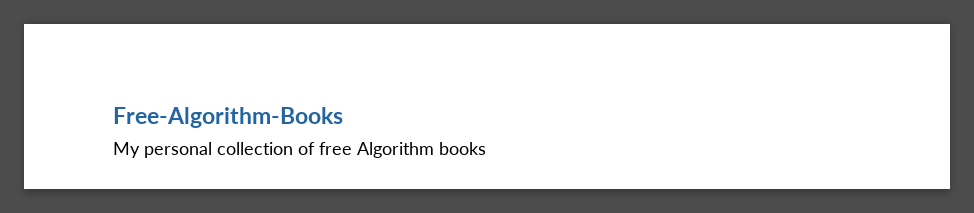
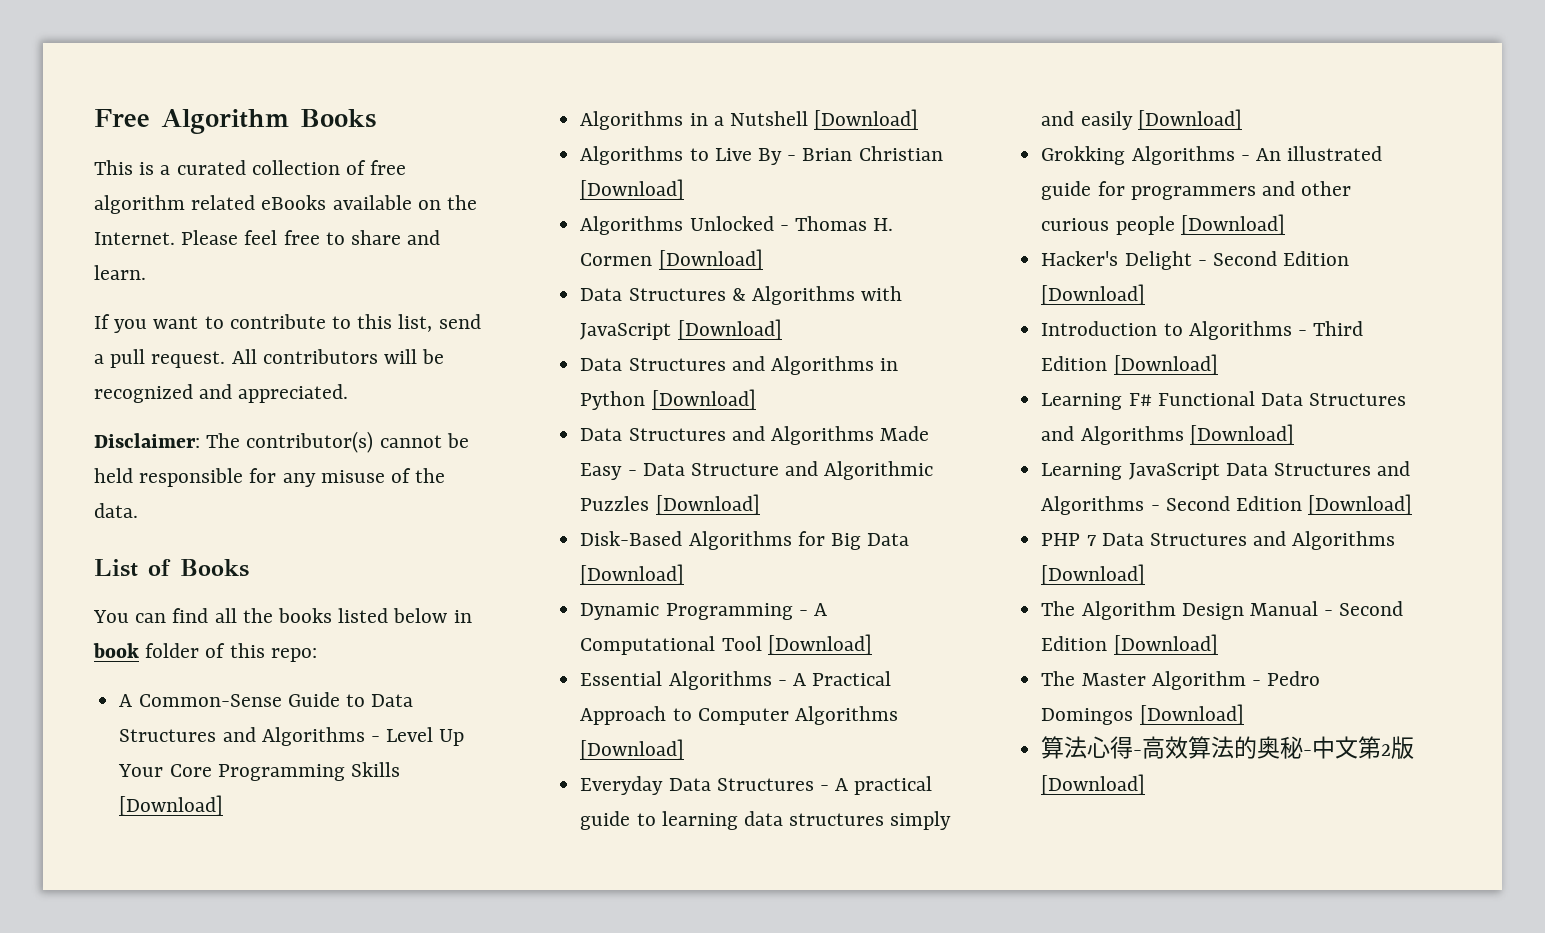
- Free-Algorithm-Books
- My personal collection of free Algorithm books
+ Free Algorithm Books
+ This is a curated collection of free algorithm related eBooks available on the Internet. Please feel free to share and learn.
+ If you want to contribute to this list, send a pull request. All contributors will be recognized and appreciated.
+ Disclaimer: The contributor(s) cannot be held responsible for any misuse of the data.
+ List of Books
+ You can find all the books listed below in book folder of this repo:
+ A Common-Sense Guide to Data Structures and Algorithms - Level Up Your Core Programming Skills [Download]
+ Algorithms in a Nutshell [Download]
+ Algorithms to Live By - Brian Christian [Download]
+ Algorithms Unlocked - Thomas H. Cormen [Download]
+ Data Structures & Algorithms with JavaScript [Download]
+ Data Structures and Algorithms in Python [Download]
+ Data Structures and Algorithms Made Easy - Data Structure and Algorithmic Puzzles [Download]
+ Disk-Based Algorithms for Big Data [Download]
+ Dynamic Programming - A Computational Tool [Download]
+ Essential Algorithms - A Practical Approach to Computer Algorithms [Download]
+ Everyday Data Structures - A practical guide to learning data structures simply and easily [Download]
+ Grokking Algorithms - An illustrated guide for programmers and other curious people [Download]
+ Hacker's Delight - Second Edition [Download]
+ Introduction to Algorithms - Third Edition [Download]
+ Learning F# Functional Data Structures and Algorithms [Download]
+ Learning JavaScript Data Structures and Algorithms - Second Edition [Download]
+ PHP 7 Data Structures and Algorithms [Download]
+ The Algorithm Design Manual - Second Edition [Download]
+ The Master Algorithm - Pedro Domingos [Download]
+ 算法心得-高效算法的奥秘-中文第2版[Download]

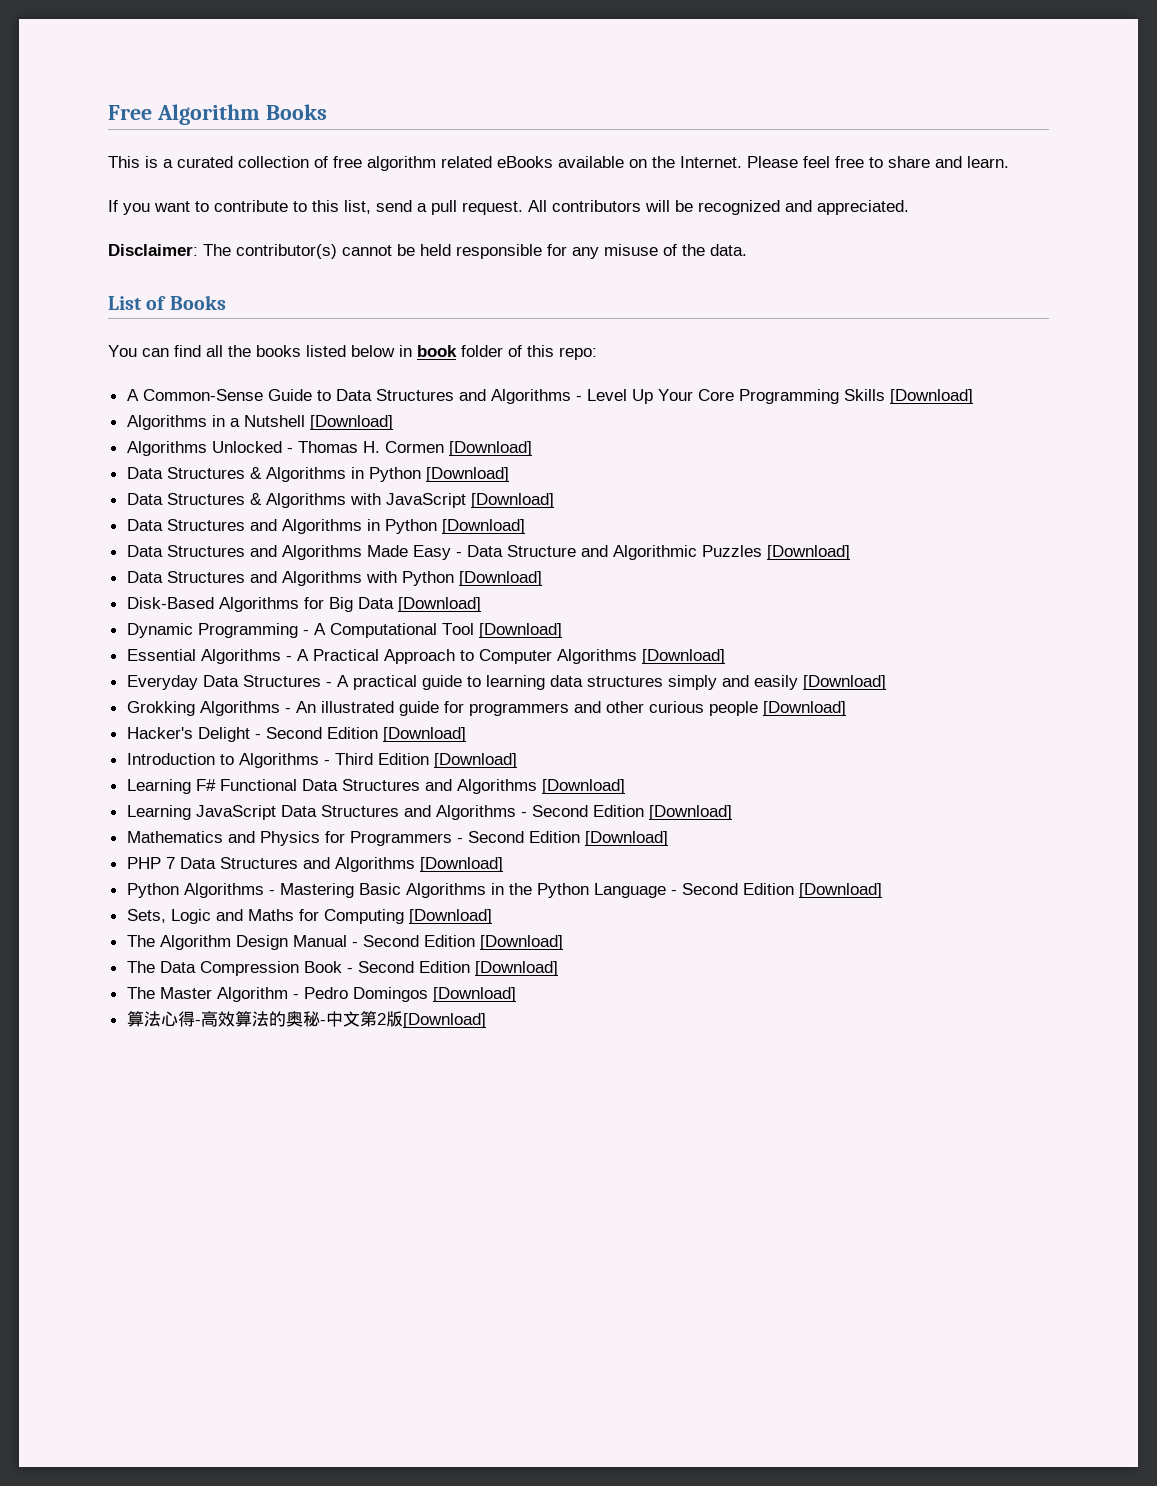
- Algorithms to Live By - Brian Christian [Download]
+ Data Structures & Algorithms in Python [Download]
+ Data Structures and Algorithms with Python [Download]
+ Mathematics and Physics for Programmers - Second Edition [Download]
+ Python Algorithms - Mastering Basic Algorithms in the Python Language - Second Edition [Download]
+ Sets, Logic and Maths for Computing [Download]
+ The Data Compression Book - Second Edition [Download]

